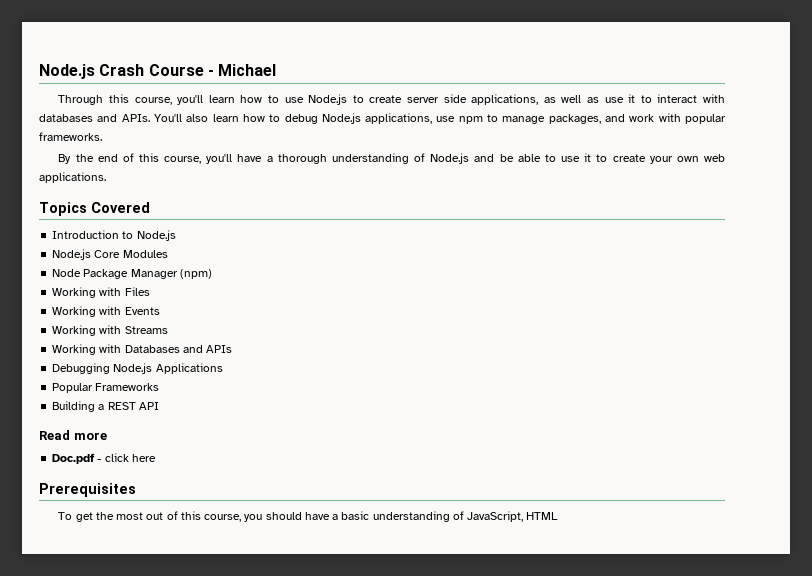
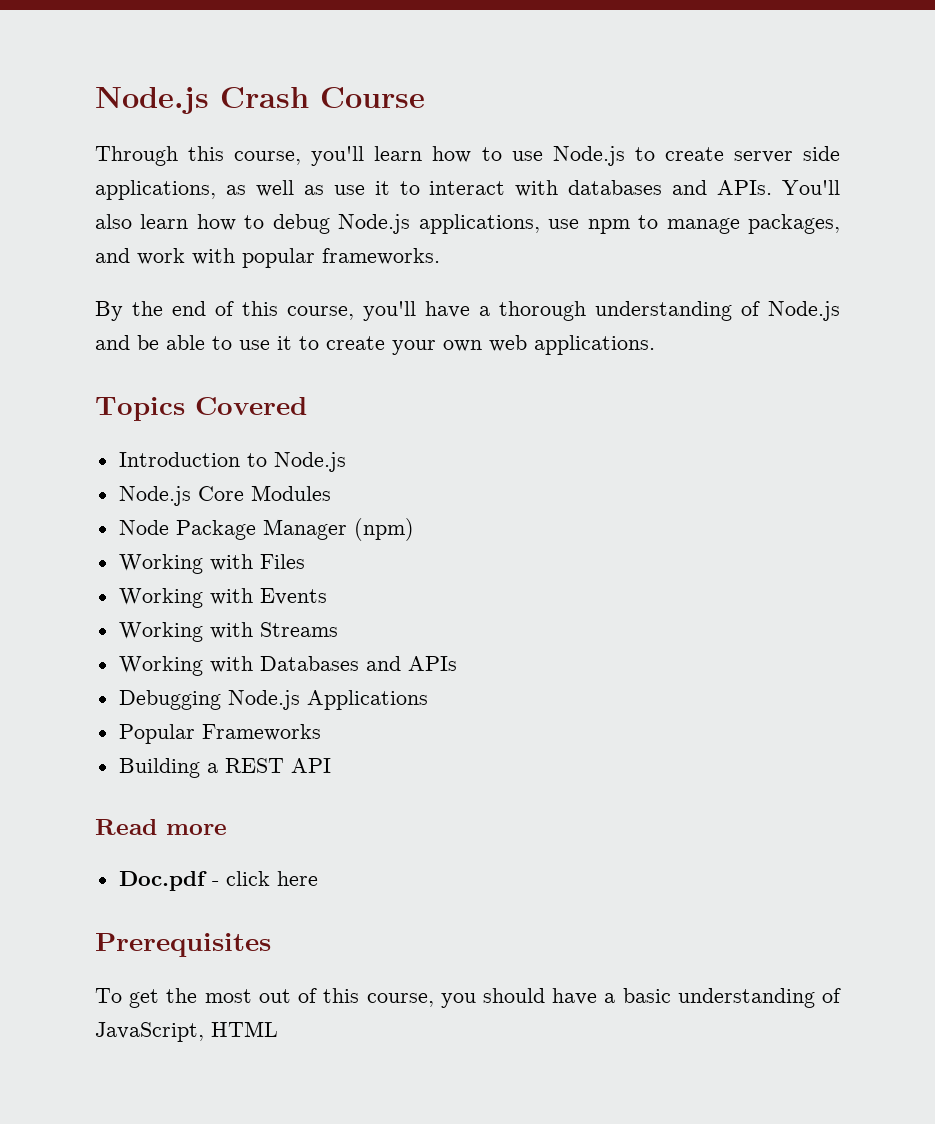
- Node.js Crash Course - Michael
+ Node.js Crash Course

